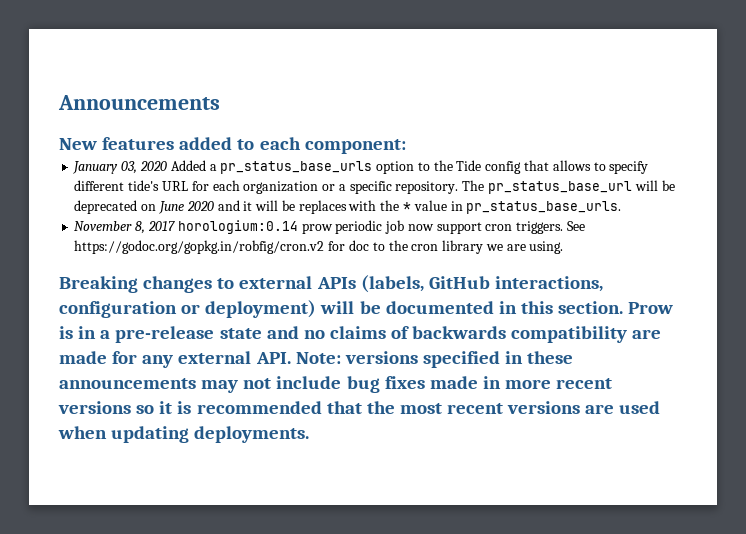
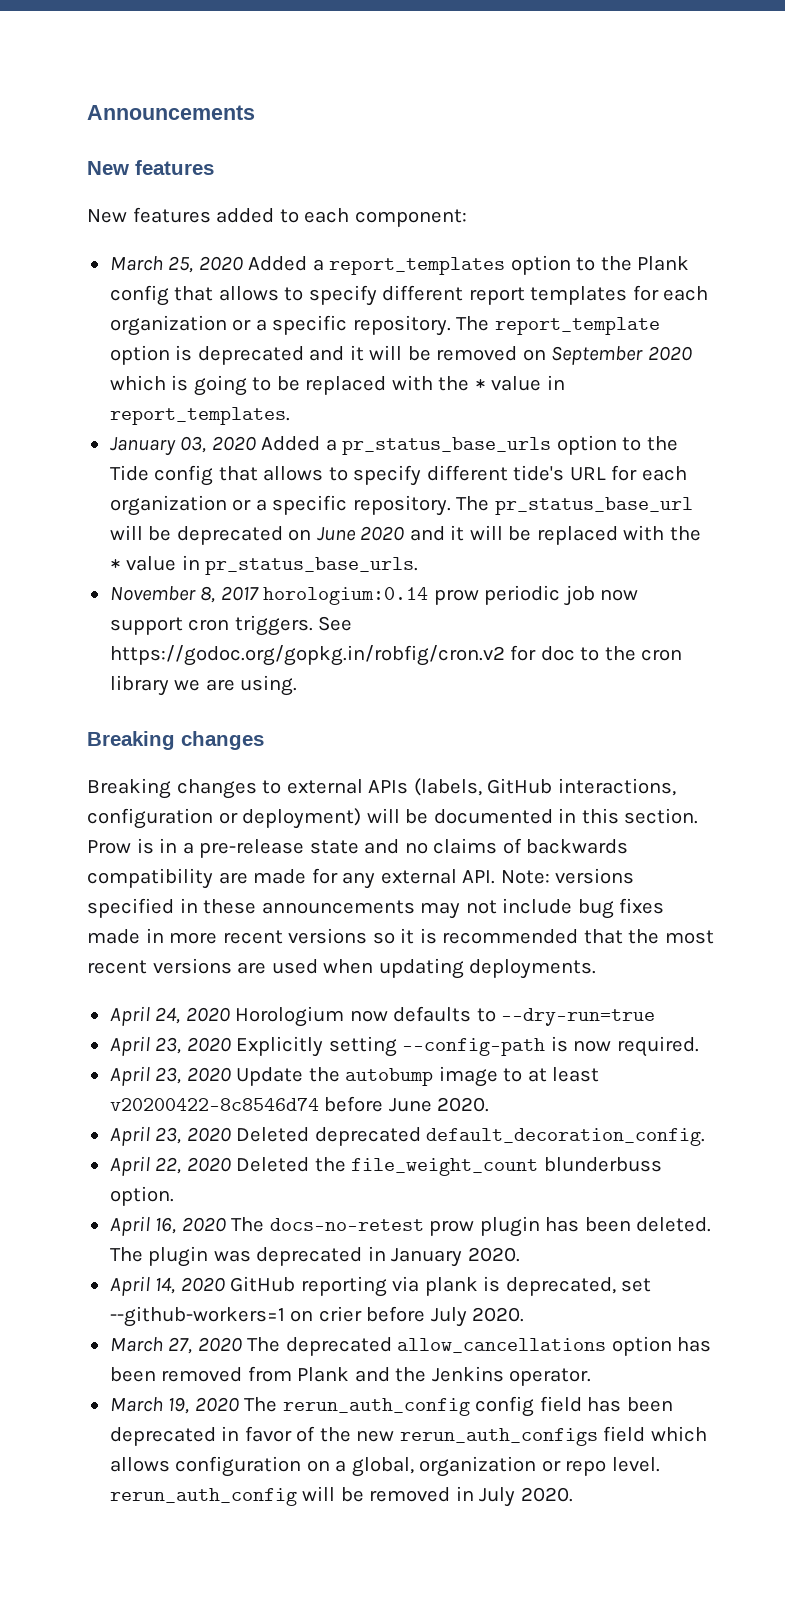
  Announcements
+ New features
+ March 25, 2020 Added a report_templates option to the Plank config that allows to specify different report templates for each organization or a specific repository. The report_template option is deprecated and it will be removed on September 2020 which is going to be replaced with the * value in report_templates.
- The pr_status_base_url will be deprecated on June 2020 and it will be replaces with the * value in pr_status_base_urls.
+ The pr_status_base_url will be deprecated on June 2020 and it will be replaced with the * value in pr_status_base_urls.
  See https://godoc.org/gopkg.in/robfig/cron.v2 for doc to the cron library we are using.
+ Breaking changes
+ April 24, 2020 Horologium now defaults to --dry-run=true
+ April 23, 2020 Explicitly setting --config-path is now required.
+ April 23, 2020 Update the autobump image to at least v20200422-8c8546d74 before June 2020.
+ April 23, 2020 Deleted deprecated default_decoration_config.
+ April 22, 2020 Deleted the file_weight_count blunderbuss option.
+ April 16, 2020 The docs-no-retest prow plugin has been deleted. The plugin was deprecated in January 2020.
+ April 14, 2020 GitHub reporting via plank is deprecated, set --github-workers=1 on crier before July 2020.
+ March 27, 2020 The deprecated allow_cancellations option has been removed from Plank and the Jenkins operator.
+ March 19, 2020 The rerun_auth_config config field has been deprecated in favor of the new rerun_auth_configs field which allows configuration on a global, organization or repo level. rerun_auth_config will be removed in July 2020.

